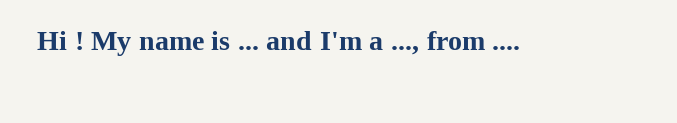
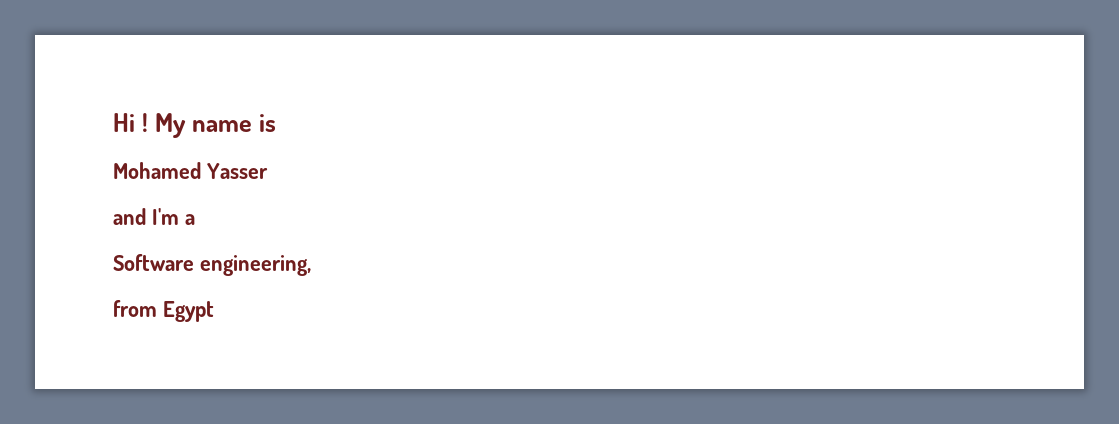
- My name is ... and I'm a ..., from ....
+ My name is
+ Mohamed Yasser
+ and I'm a
+ Software engineering,
+ from Egypt

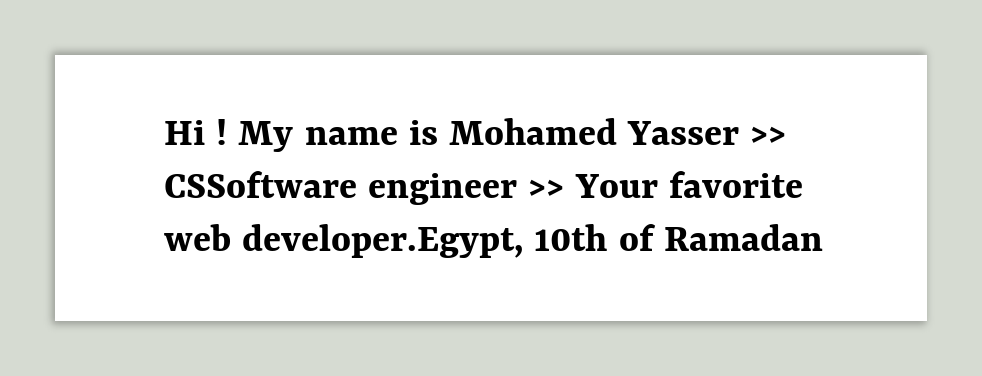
- My name is
- Mohamed Yasser
- and I'm a
- Software engineering,
- from Egypt
+ My name is Mohamed Yasser >> CSSoftware engineer >> Your favorite web developer.Egypt, 10th of Ramadan

